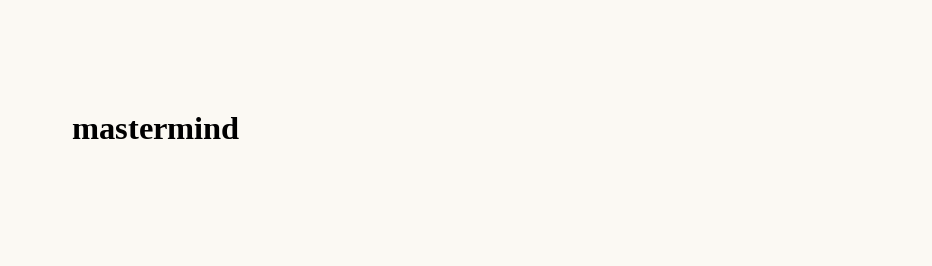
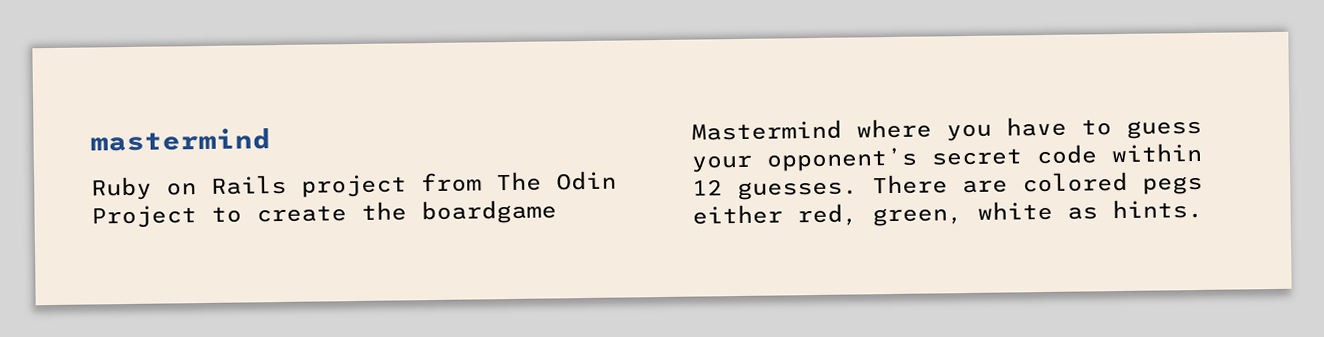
+ Ruby on Rails project from The Odin Project to create the boardgame Mastermind where you have to guess your opponent’s secret code within 12 guesses. There are colored pegs either red, green, white as hints.

